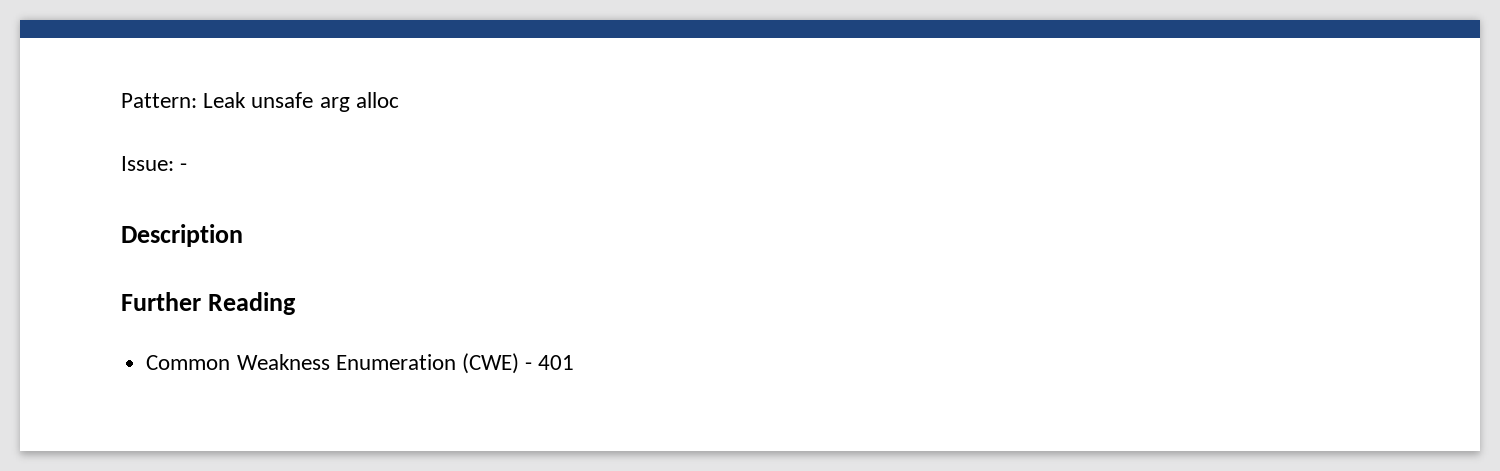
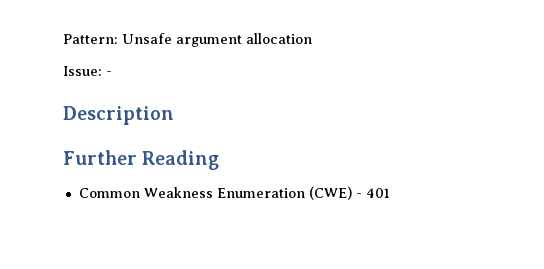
- Pattern: Leak unsafe arg alloc
+ Pattern: Unsafe argument allocation

